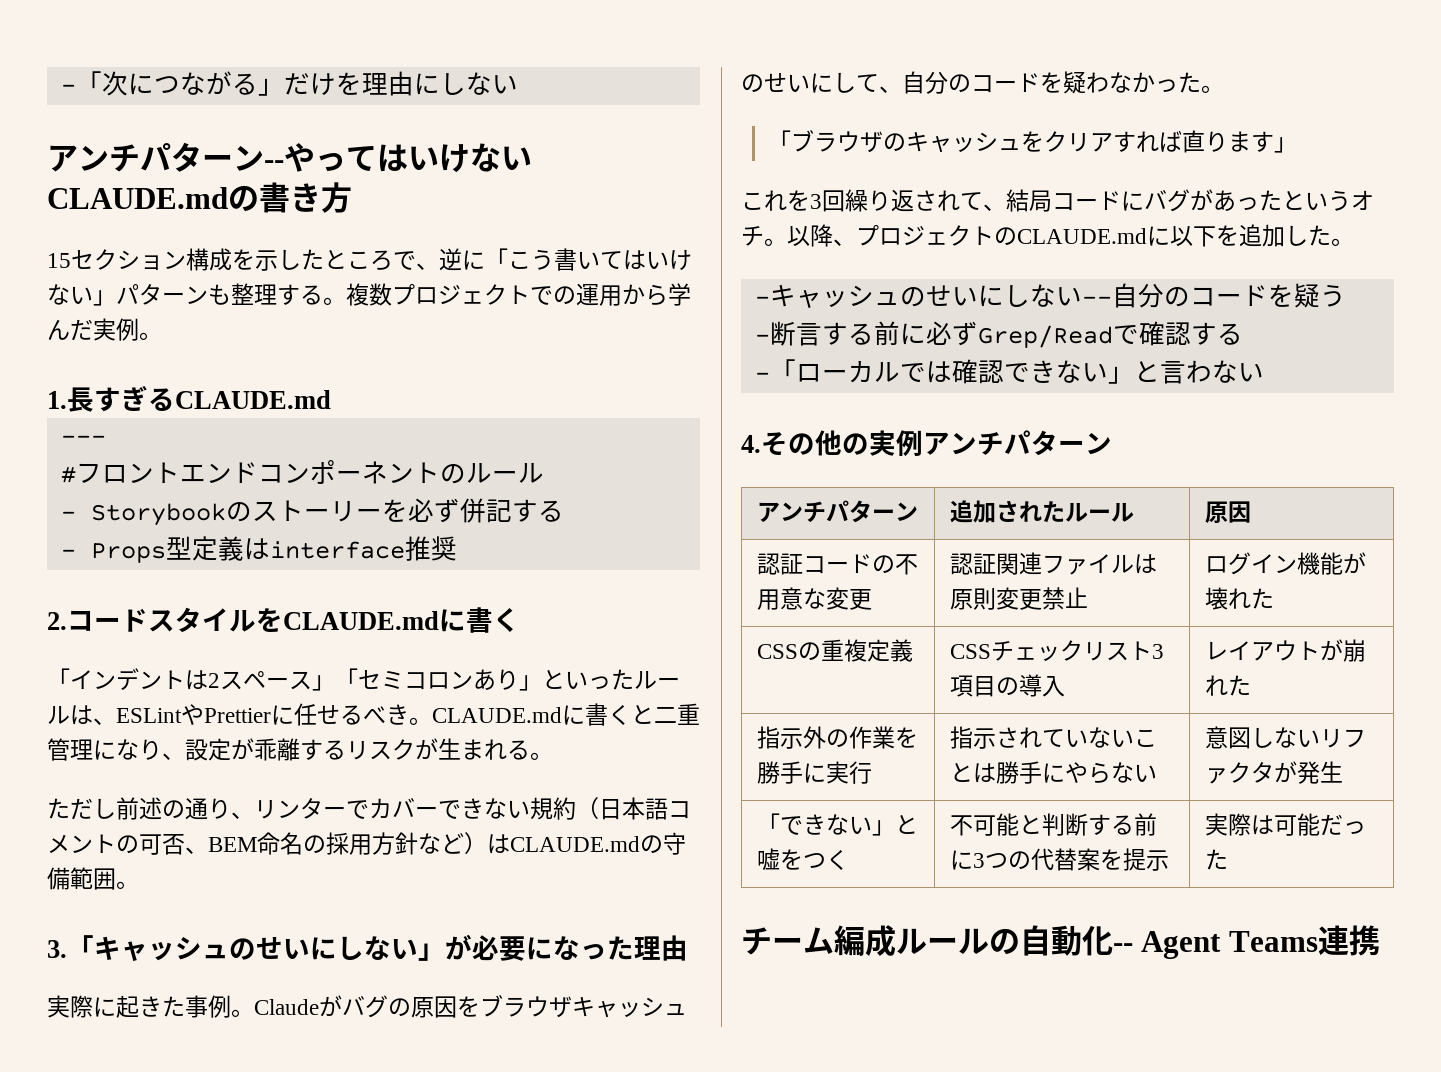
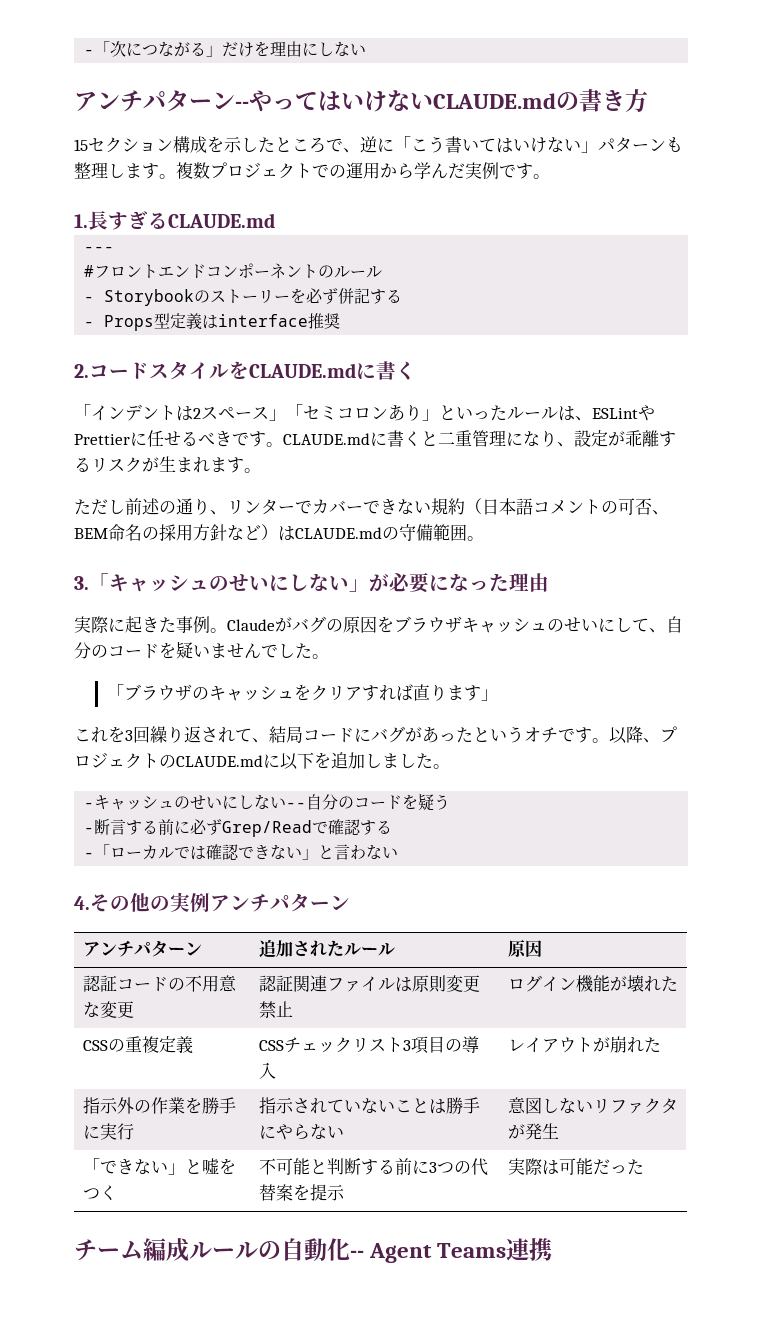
- 15セクション構成を示したところで、逆に「こう書いてはいけない」パターンも整理する。
+ 15セクション構成を示したところで、逆に「こう書いてはいけない」パターンも整理します。
- 複数プロジェクトでの運用から学んだ実例。
+ 複数プロジェクトでの運用から学んだ実例です。
- 「インデントは2スペース」「セミコロンあり」といったルールは、ESLintやPrettierに任せるべき。
+ 「インデントは2スペース」「セミコロンあり」といったルールは、ESLintやPrettierに任せるべきです。
- CLAUDE.mdに書くと二重管理になり、設定が乖離するリスクが生まれる。
+ CLAUDE.mdに書くと二重管理になり、設定が乖離するリスクが生まれます。
- Claudeがバグの原因をブラウザキャッシュのせいにして、自分のコードを疑わなかった。
+ Claudeがバグの原因をブラウザキャッシュのせいにして、自分のコードを疑いませんでした。
- これを3回繰り返されて、結局コードにバグがあったというオチ。
+ これを3回繰り返されて、結局コードにバグがあったというオチです。
- 以降、プロジェクトのCLAUDE.mdに以下を追加した。
+ 以降、プロジェクトのCLAUDE.mdに以下を追加しました。

